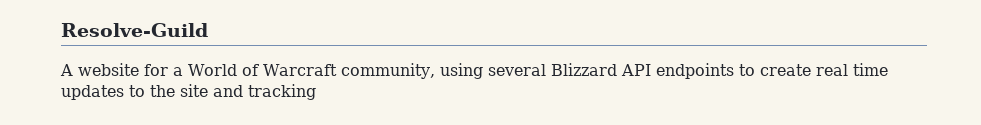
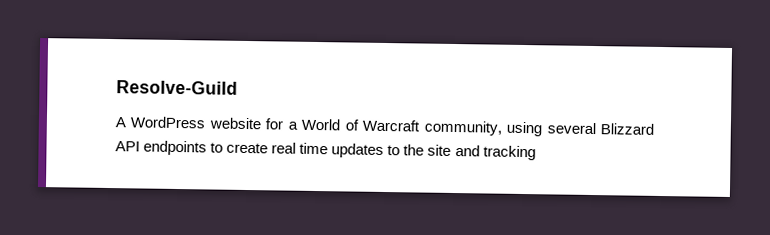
- A website for a World of Warcraft community, using several Blizzard API endpoints to create real time updates to the site and tracking
+ A WordPress website for a World of Warcraft community, using several Blizzard API endpoints to create real time updates to the site and tracking

